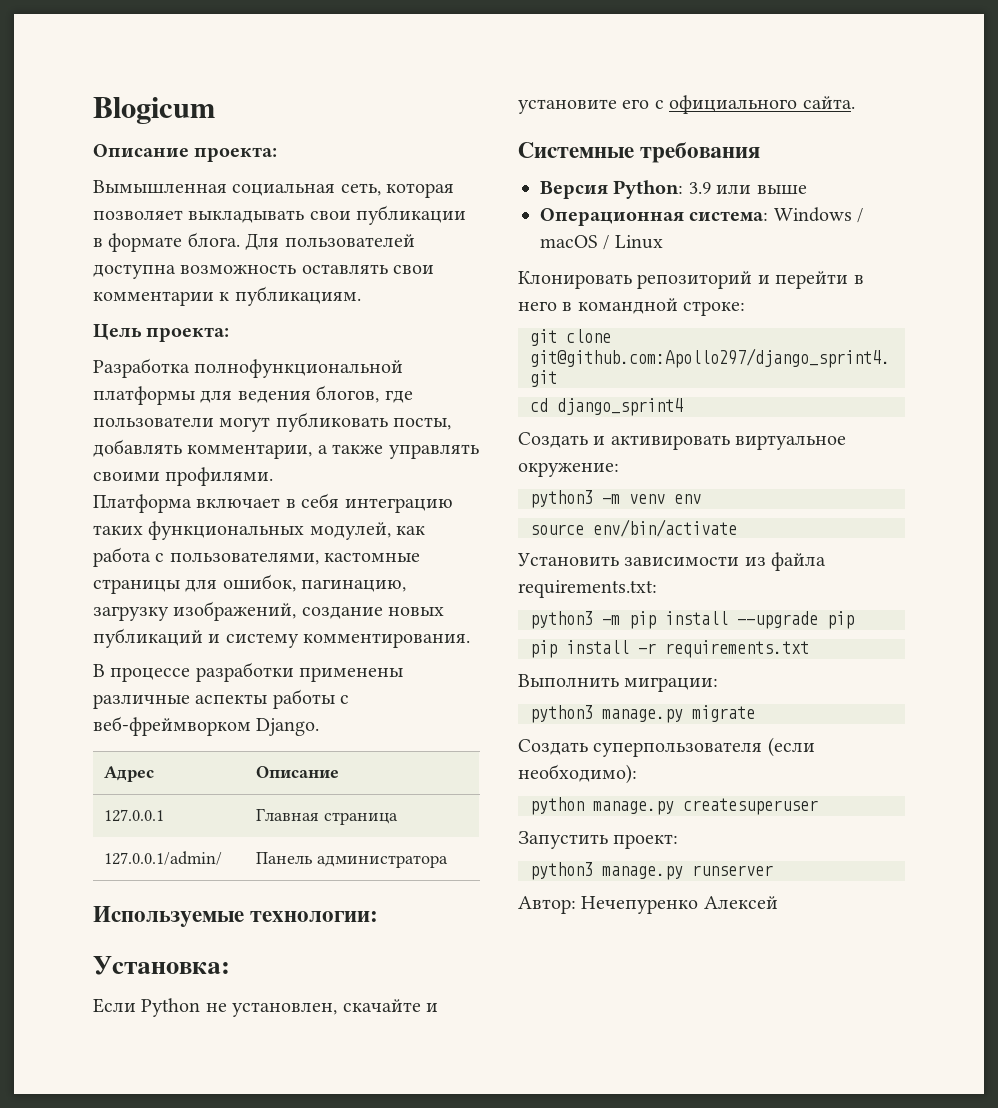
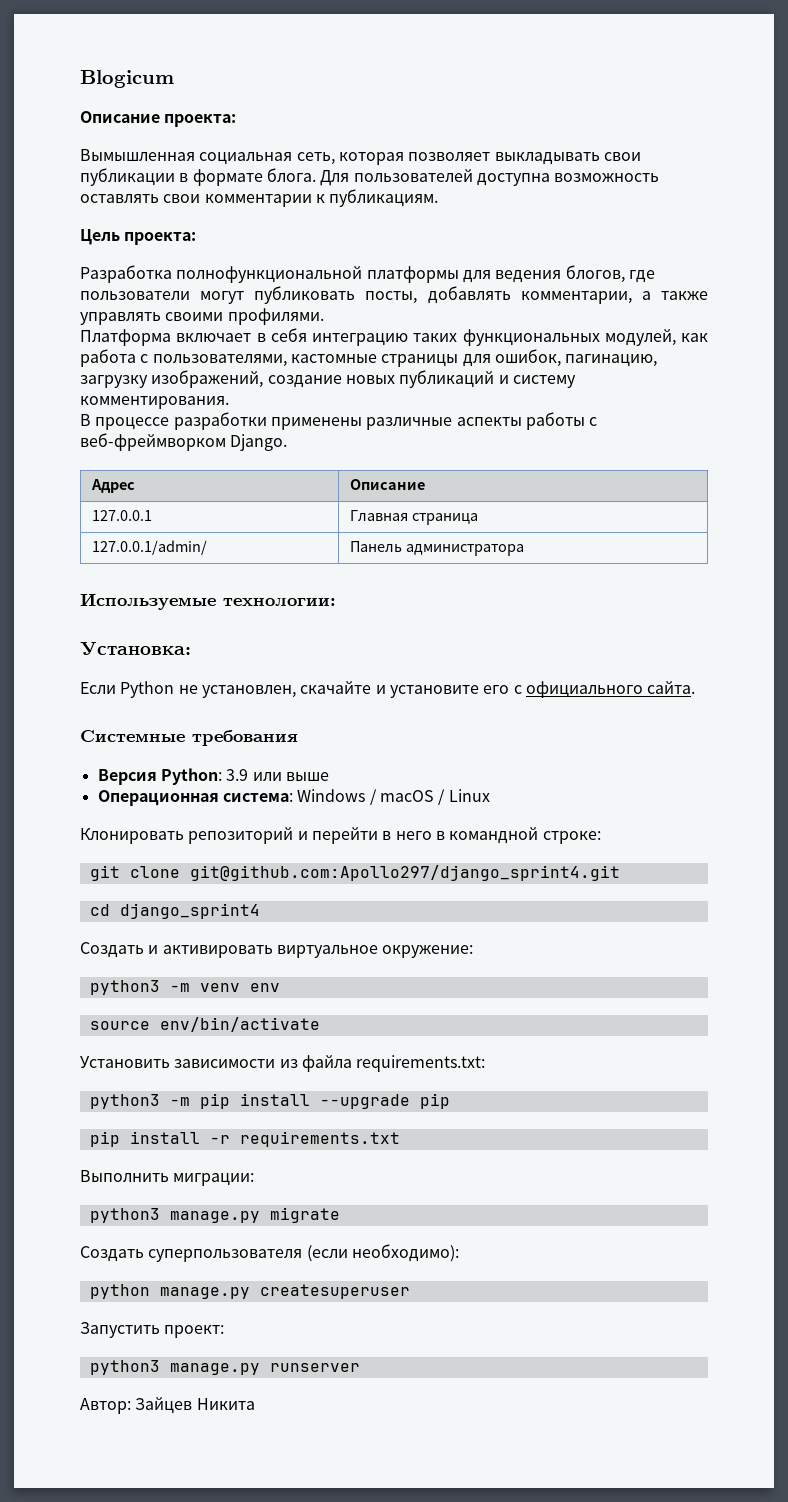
- Автор: Нечепуренко Алексей
+ Автор: Зайцев Никита

